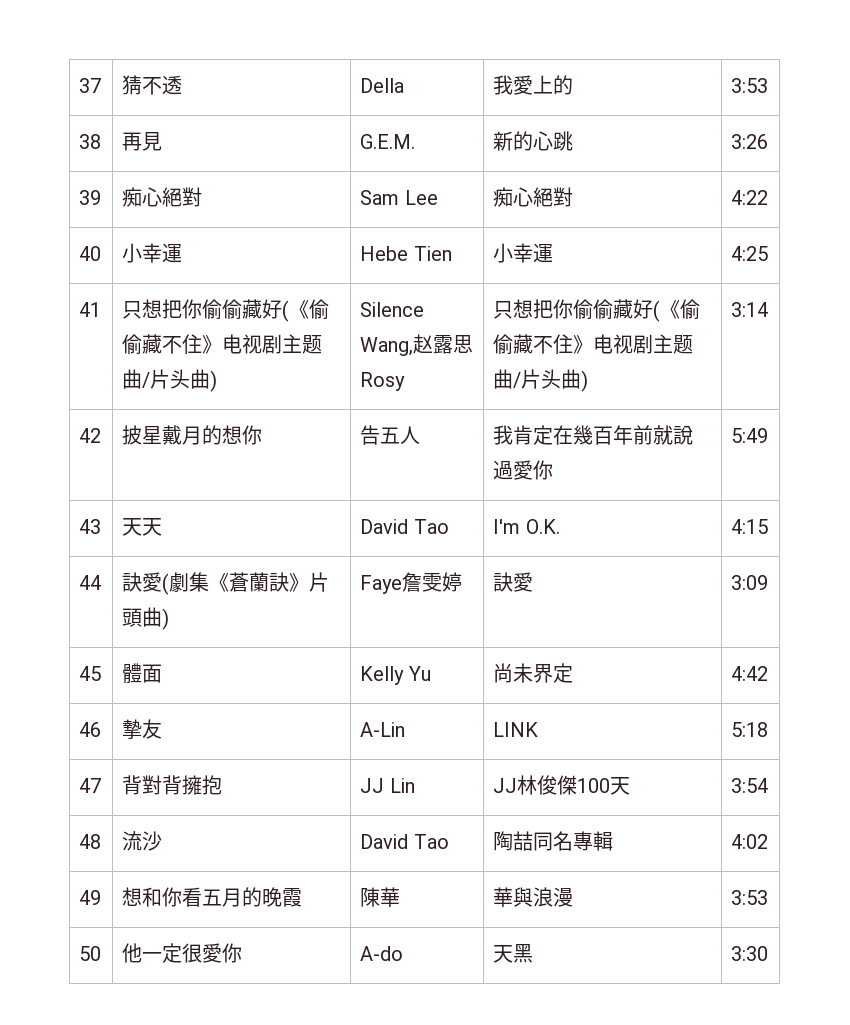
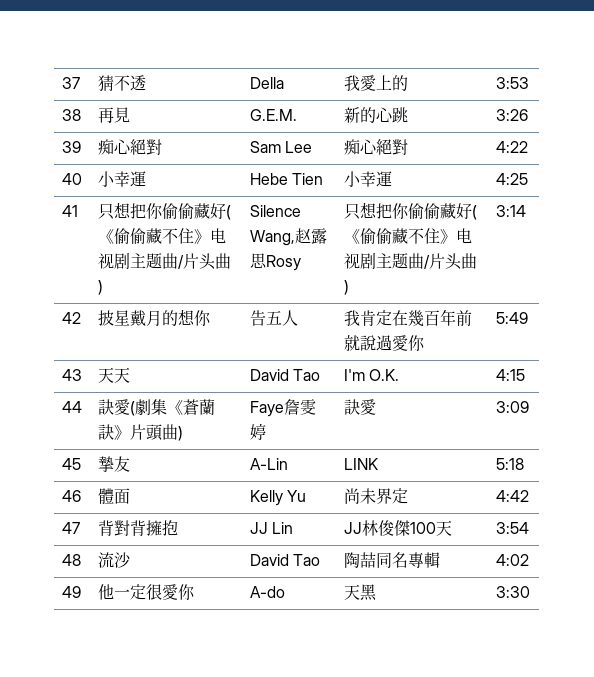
- 45 | 體面 | Kelly Yu | 尚未界定 | 4:42
+ 45 | 摯友 | A-Lin | LINK | 5:18
+ 46 | 體面 | Kelly Yu | 尚未界定 | 4:42
- 46 | 摯友 | A-Lin | LINK | 5:18
- 49 | 想和你看五月的晚霞 | 陳華 | 華與浪漫 | 3:53
- 50 | 他一定很愛你 | A-do | 天黑 | 3:30
+ 49 | 他一定很愛你 | A-do | 天黑 | 3:30

